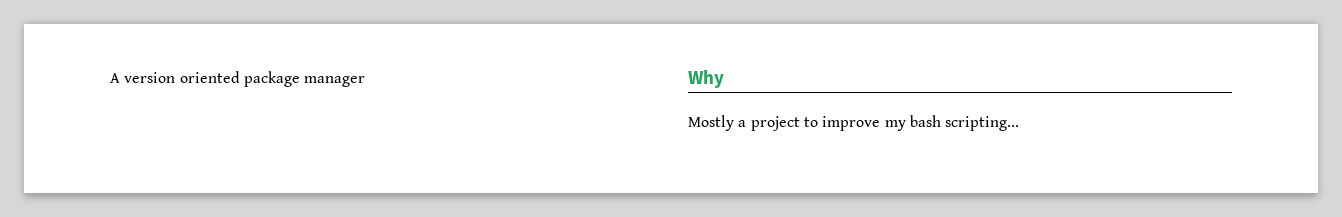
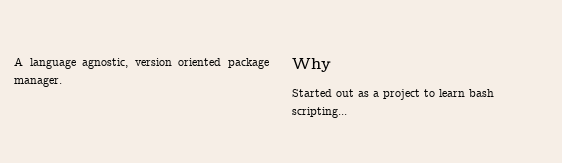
- A version oriented package manager
+ A language agnostic, version oriented package manager.
- Mostly a project to improve my bash scripting...
+ Started out as a project to learn bash scripting...

